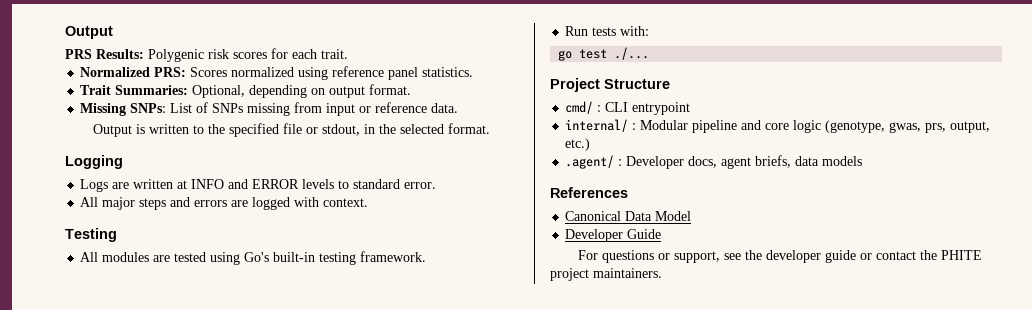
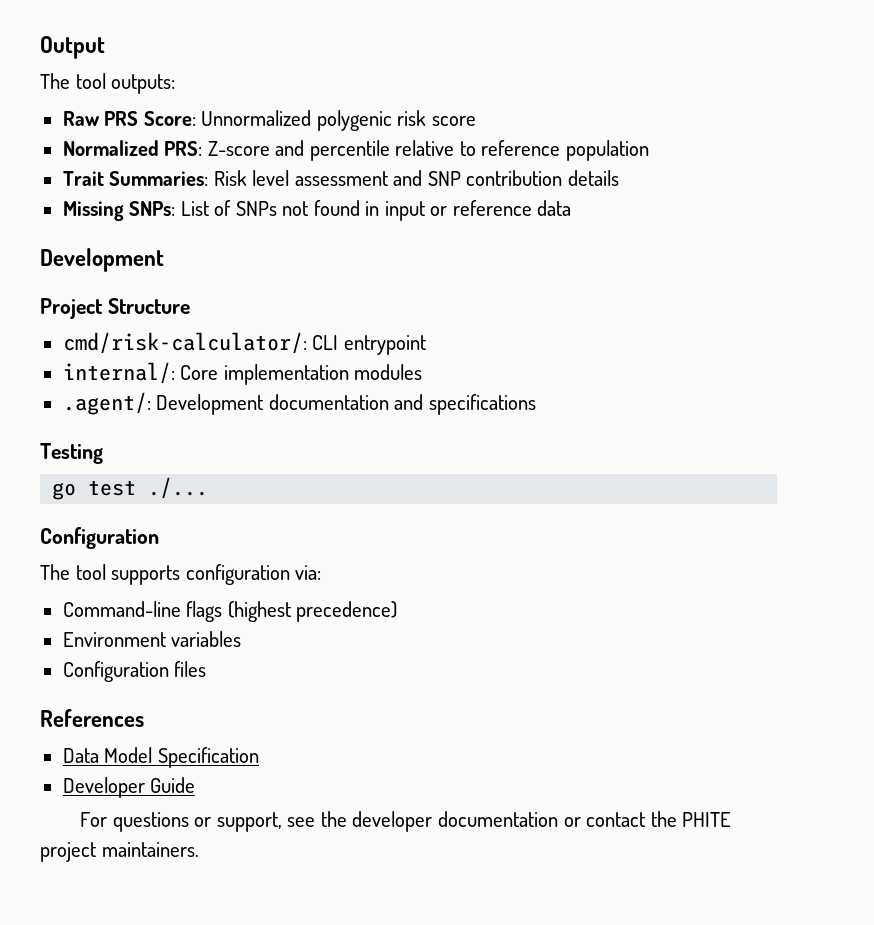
- PRS Results: Polygenic risk scores for each trait.
- Normalized PRS: Scores normalized using reference panel statistics.
- Trait Summaries: Optional, depending on output format.
+ The tool outputs:
+ Raw PRS Score: Unnormalized polygenic risk score
+ Normalized PRS: Z-score and percentile relative to reference population
+ Trait Summaries: Risk level assessment and SNP contribution details
- Missing SNPs: List of SNPs missing from input or reference data.
- Output is written to the specified file or stdout, in the selected format.
- Logging
- Logs are written at INFO and ERROR levels to standard error.
- All major steps and errors are logged with context.
+ Missing SNPs: List of SNPs not found in input or reference data
+ Development
+ Project Structure
+ cmd/risk-calculator/: CLI entrypoint
+ internal/: Core implementation modules
+ .agent/: Development documentation and specifications
  Testing
- All modules are tested using Go's built-in testing framework.
- Run tests with:
  go test ./...
- Project Structure
- cmd/ : CLI entrypoint
- internal/ : Modular pipeline and core logic (genotype, gwas, prs, output, etc.)
- .agent/ : Developer docs, agent briefs, data models
+ Configuration
+ The tool supports configuration via:
+ Command-line flags (highest precedence)
+ Environment variables
+ Configuration files
- Canonical Data Model
+ Data Model Specification
- For questions or support, see the developer guide or contact the PHITE project maintainers.
+ For questions or support, see the developer documentation or contact the PHITE project maintainers.

